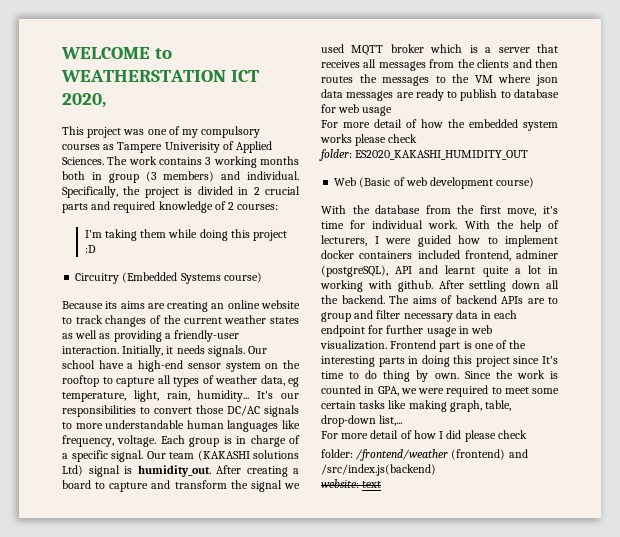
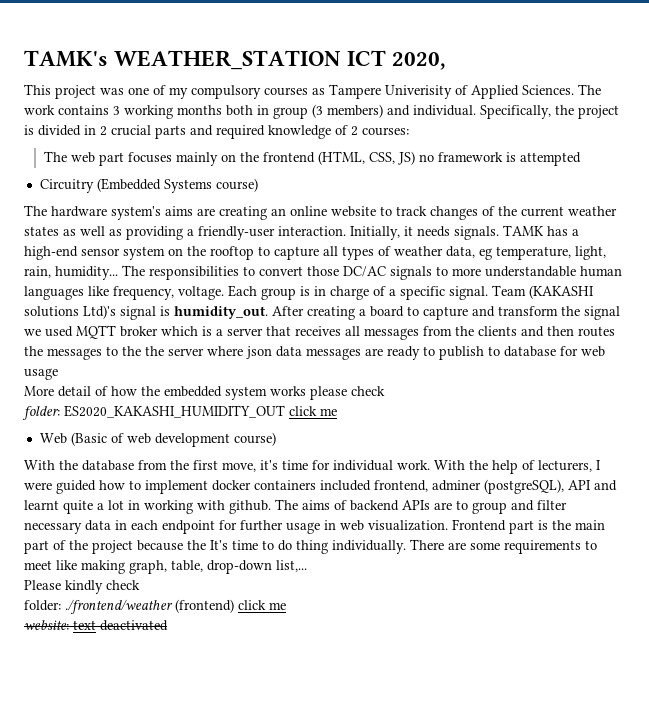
- WELCOME to WEATHERSTATION ICT 2020,
+ TAMK's WEATHER_STATION ICT 2020,
- I'm taking them while doing this project :D
+ The web part focuses mainly on the frontend (HTML, CSS, JS) no framework is attempted
- Because its aims are creating an online website to track changes of the current weather states as well as providing a friendly-user interaction.
+ The hardware system's aims are creating an online website to track changes of the current weather states as well as providing a friendly-user interaction.
- Our school have a high-end sensor system on the rooftop to capture all types of weather data, eg temperature, light, rain, humidity...
+ TAMK has a high-end sensor system on the rooftop to capture all types of weather data, eg temperature, light, rain, humidity...
- It's our responsibilities to convert those DC/AC signals to more understandable human languages like frequency, voltage.
+ The responsibilities to convert those DC/AC signals to more understandable human languages like frequency, voltage.
- Our team (KAKASHI solutions Ltd) signal is humidity_out.
+ Team (KAKASHI solutions Ltd)'s signal is humidity_out.
- After creating a board to capture and transform the signal we used MQTT broker which is a server that receives all messages from the clients and then routes the messages to the VM where json data messages are ready to publish to database for web usage
+ After creating a board to capture and transform the signal we used MQTT broker which is a server that receives all messages from the clients and then routes the messages to the the server where json data messages are ready to publish to database for web usage
- For more detail of how the embedded system works please check
+ More detail of how the embedded system works please check
- folder: ES2020_KAKASHI_HUMIDITY_OUT
+ folder: ES2020_KAKASHI_HUMIDITY_OUT click me
- After settling down all the backend.
- Frontend part is one of the interesting parts in doing this project since It's time to do thing by own. Since the work is counted in GPA, we were required to meet some certain tasks like making graph, table, drop-down list,...
+ Frontend part is the main part of the project because the It's time to do thing individually. There are some requirements to meet like making graph, table, drop-down list,...
- For more detail of how I did please check
- folder: /frontend/weather (frontend) and /src/index.js(backend)
+ Please kindly check
+ folder: ./frontend/weather (frontend) click me
- website: text
+ website: text deactivated

